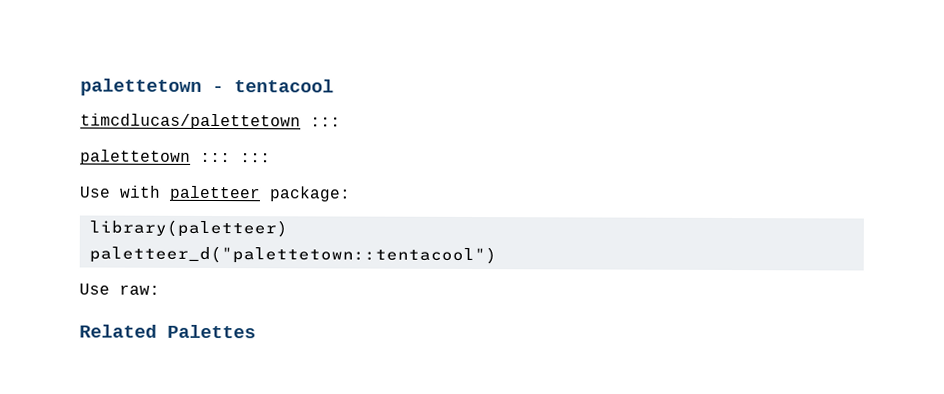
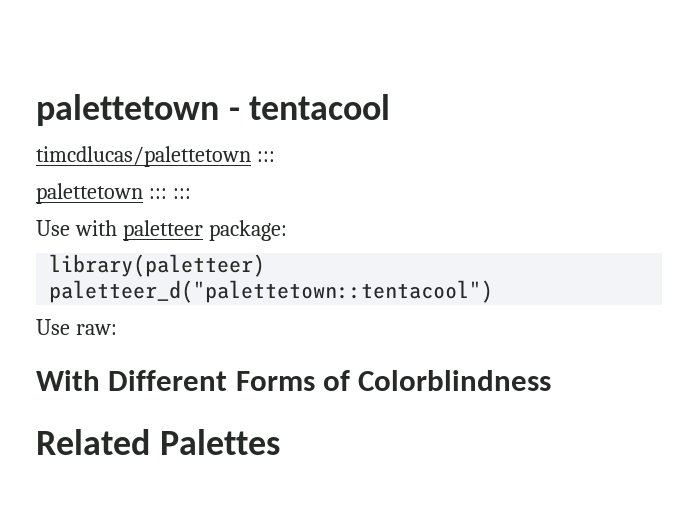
+ With Different Forms of Colorblindness

